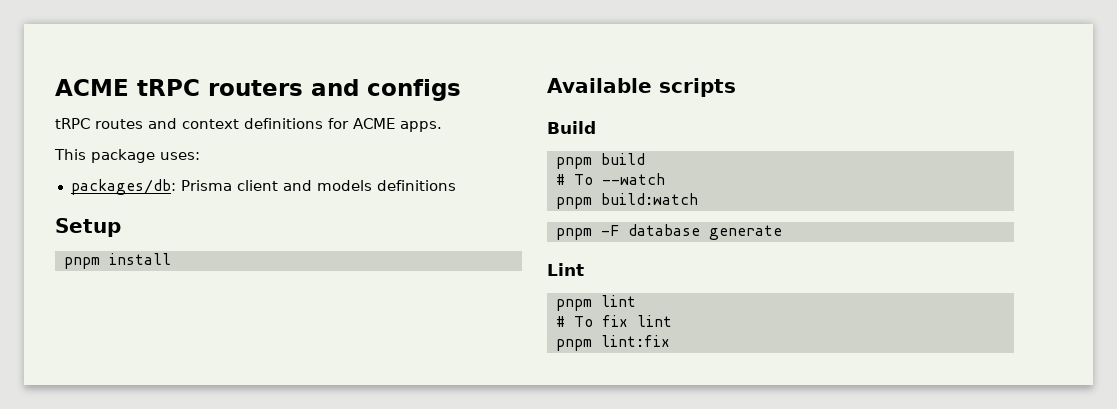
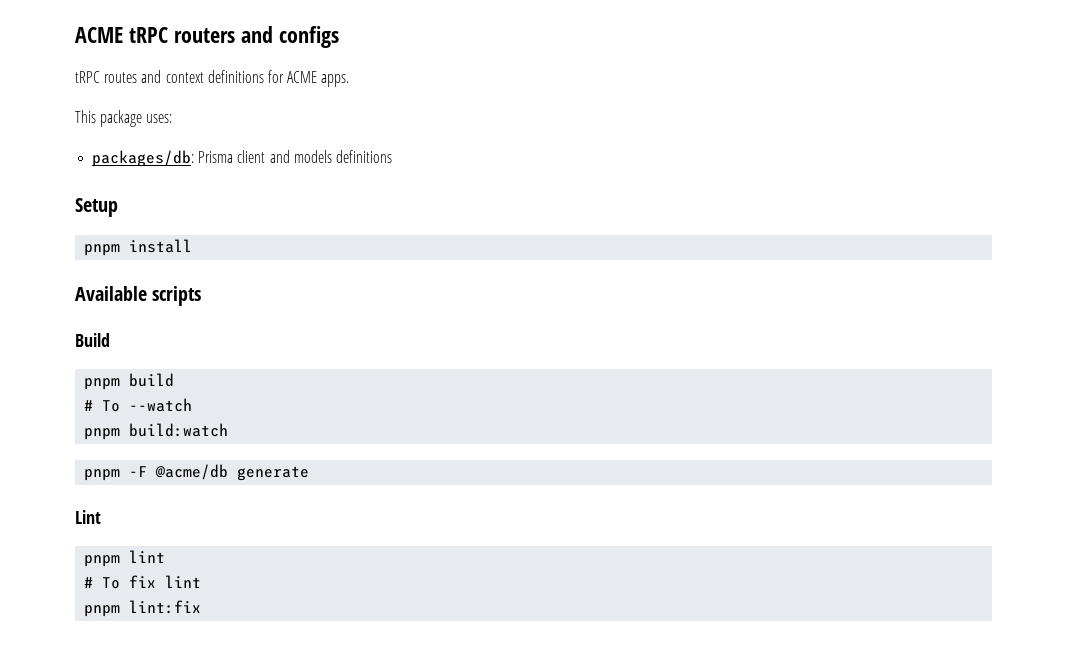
- pnpm -F database generate
+ pnpm -F @acme/db generate

